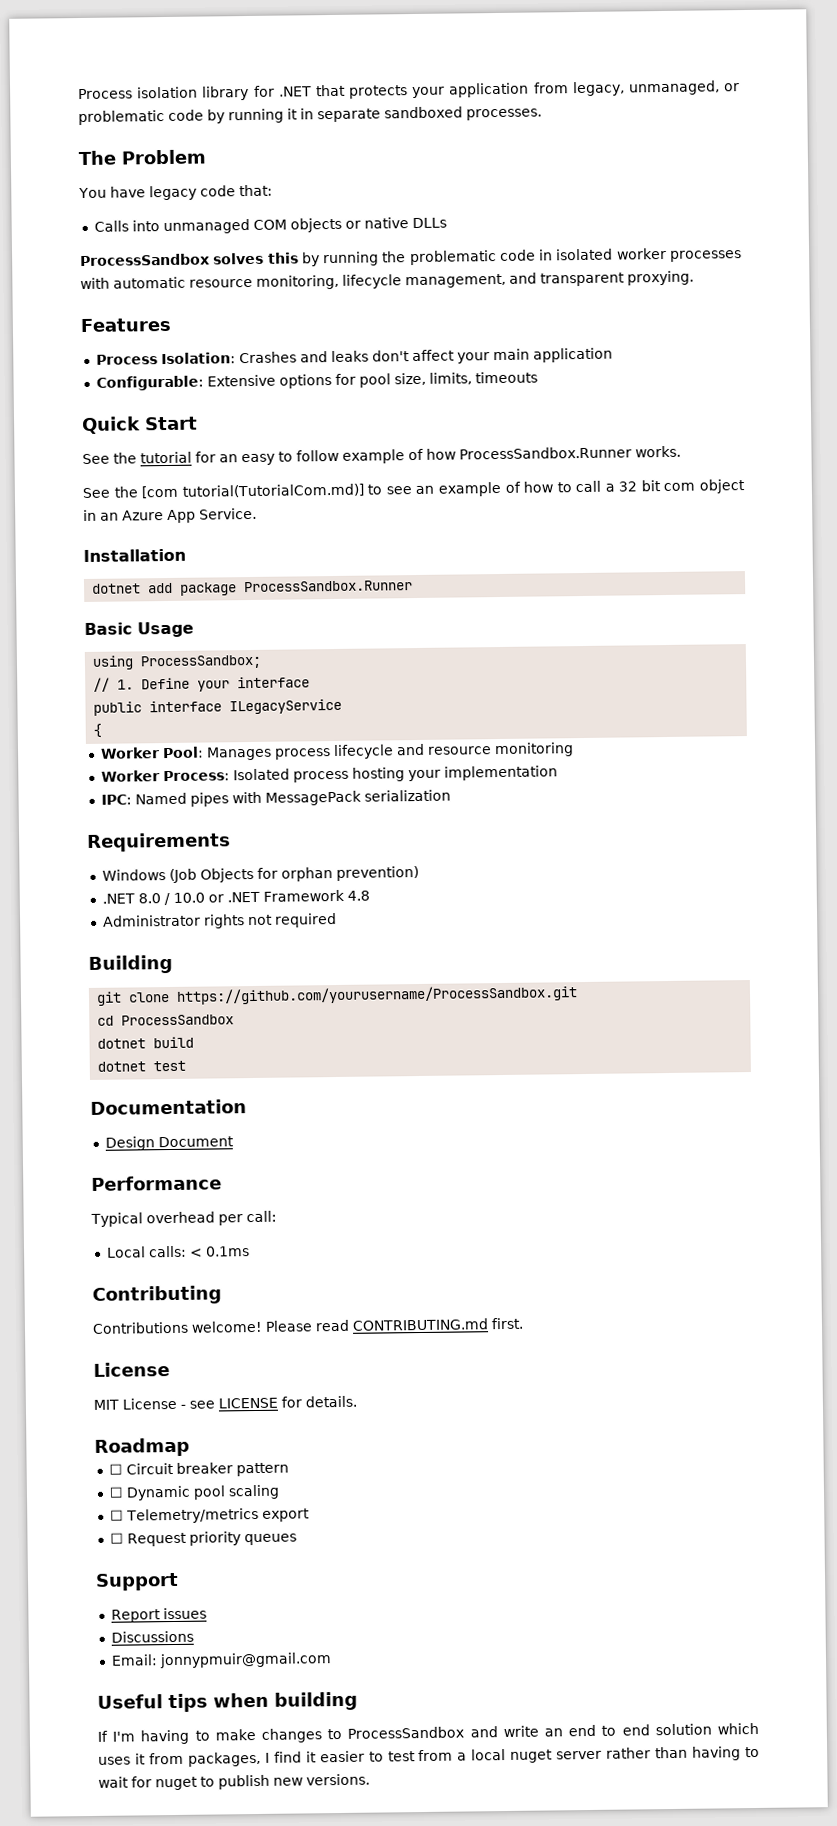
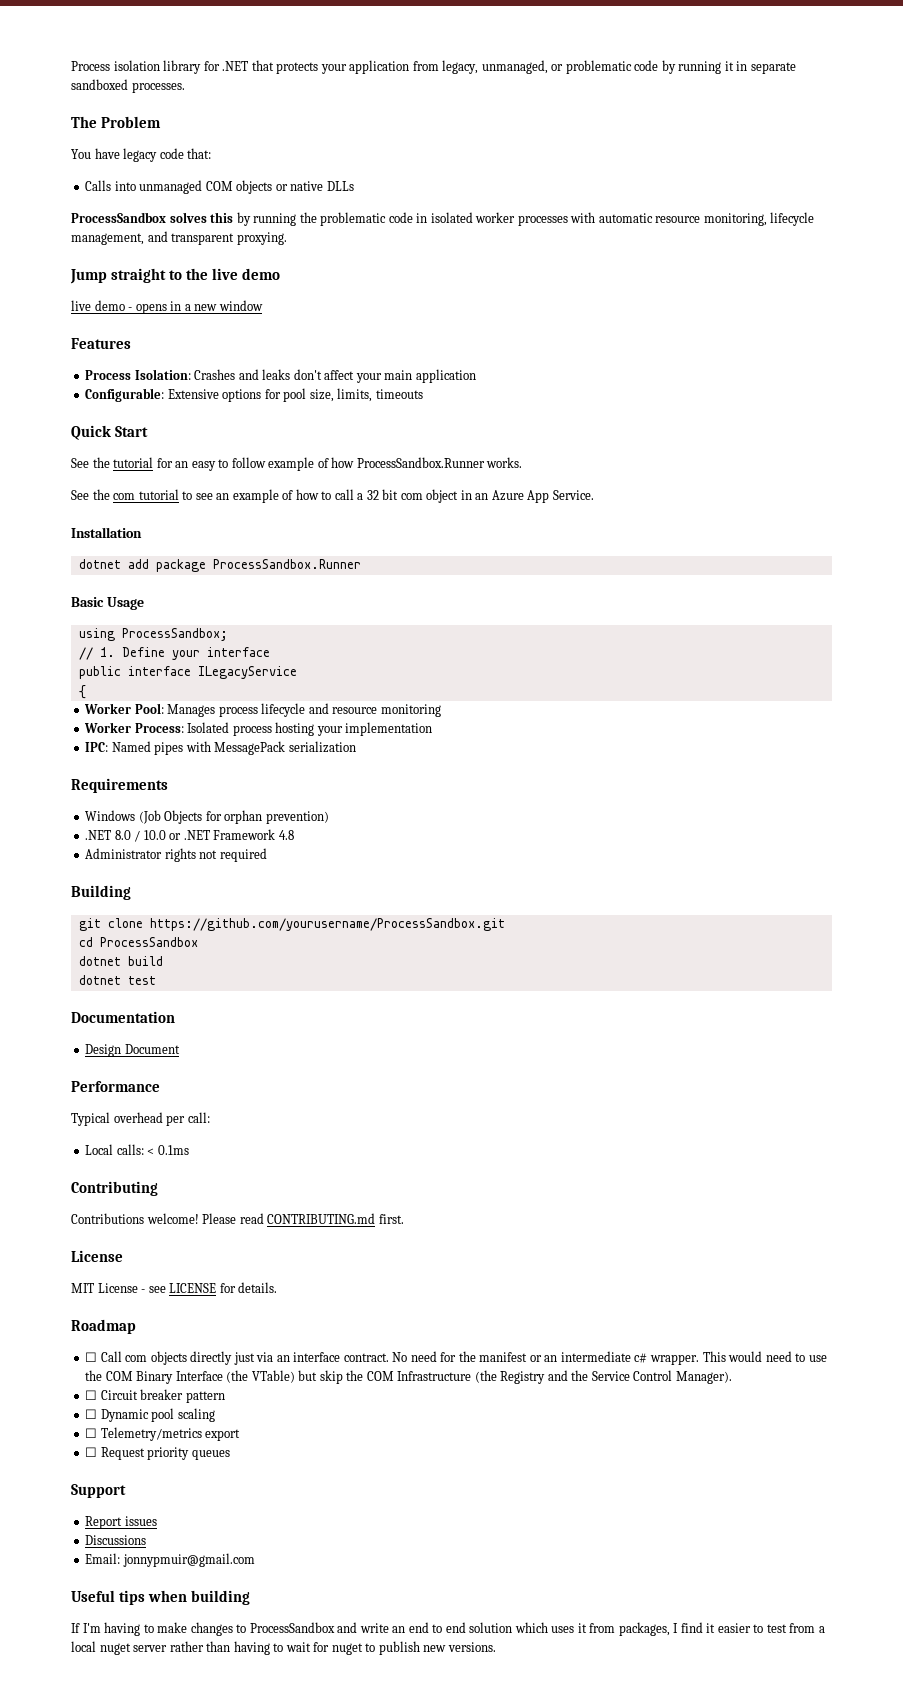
+ Jump straight to the live demo
+ live demo - opens in a new window
- See the [com tutorial(TutorialCom.md)] to see an example of how to call a 32 bit com object in an Azure App Service.
+ See the com tutorial to see an example of how to call a 32 bit com object in an Azure App Service.
+ ☐ Call com objects directly just via an interface contract. No need for the manifest or an intermediate c# wrapper. This would need to use the COM Binary Interface (the VTable) but skip the COM Infrastructure (the Registry and the Service Control Manager).

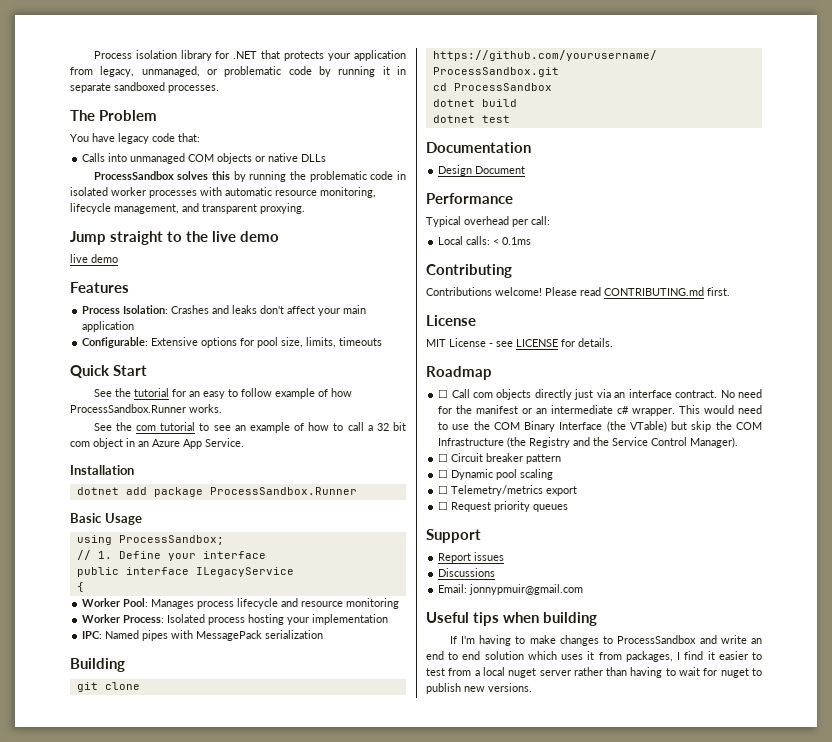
  Jump straight to the live demo
- live demo - opens in a new window
+ live demo
- Requirements
- Windows (Job Objects for orphan prevention)
- .NET 8.0 / 10.0 or .NET Framework 4.8
- Administrator rights not required

